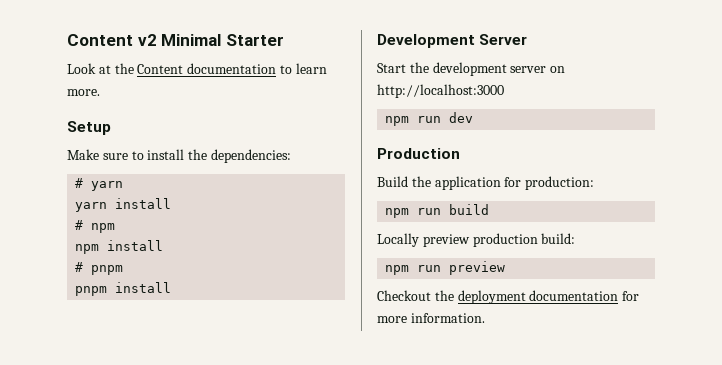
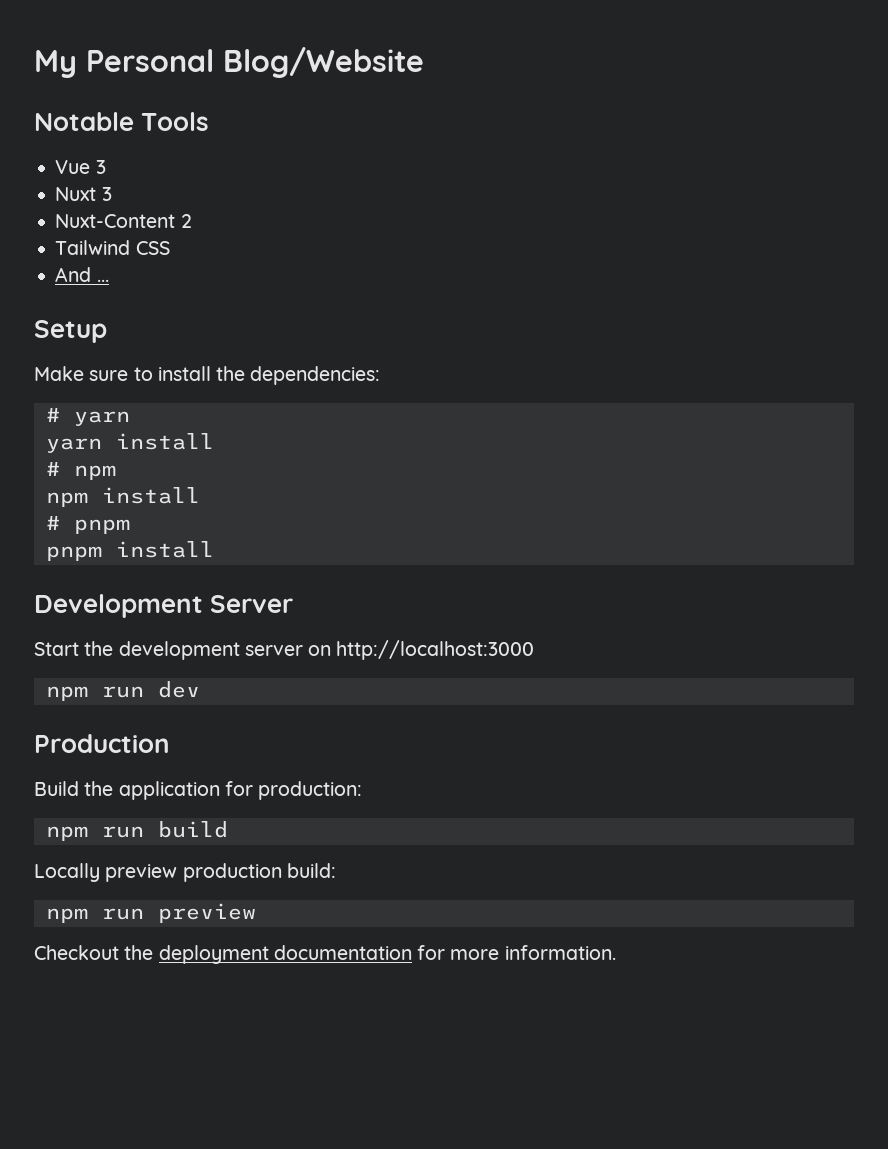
- Content v2 Minimal Starter
- Look at the Content documentation to learn more.
+ My Personal Blog/Website
+ Notable Tools
+ Vue 3
+ Nuxt 3
+ Nuxt-Content 2
+ Tailwind CSS
+ And ...

